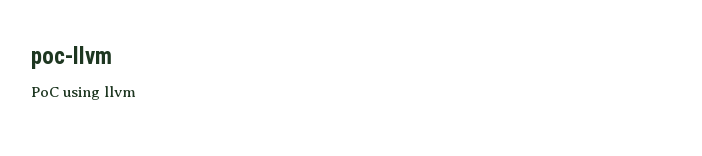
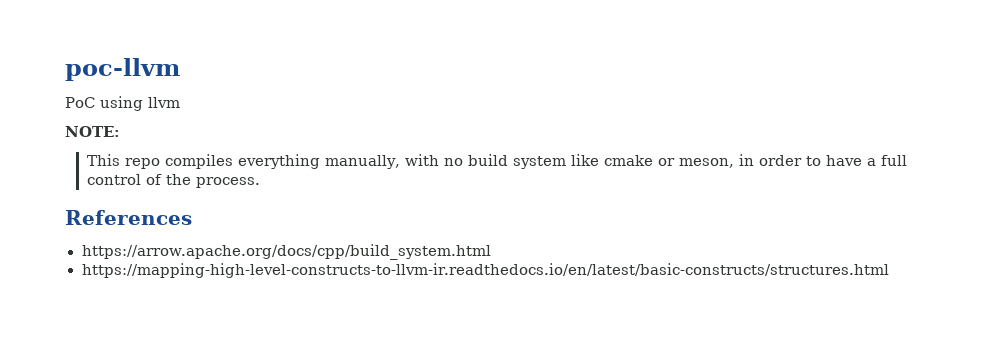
+ NOTE:
+ This repo compiles everything manually, with no build system like cmake or meson, in order to have a full control of the process.
+ References
+ https://arrow.apache.org/docs/cpp/build_system.html
+ https://mapping-high-level-constructs-to-llvm-ir.readthedocs.io/en/latest/basic-constructs/structures.html

